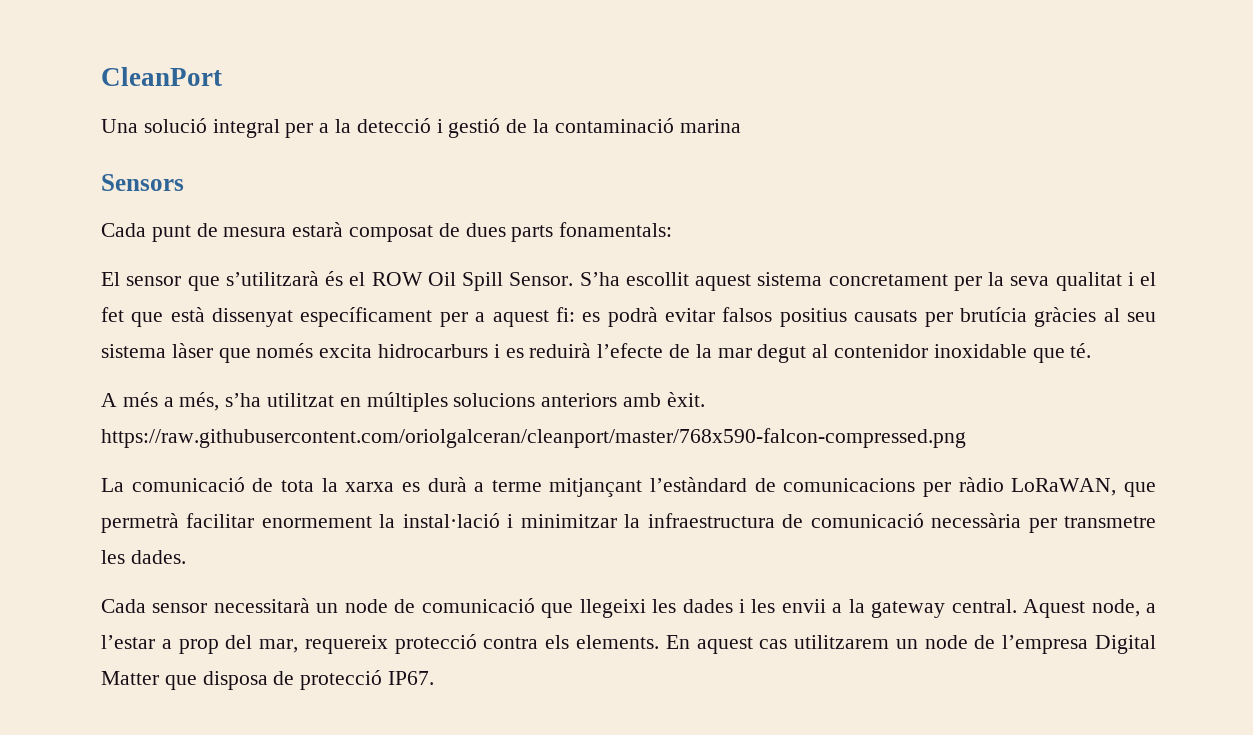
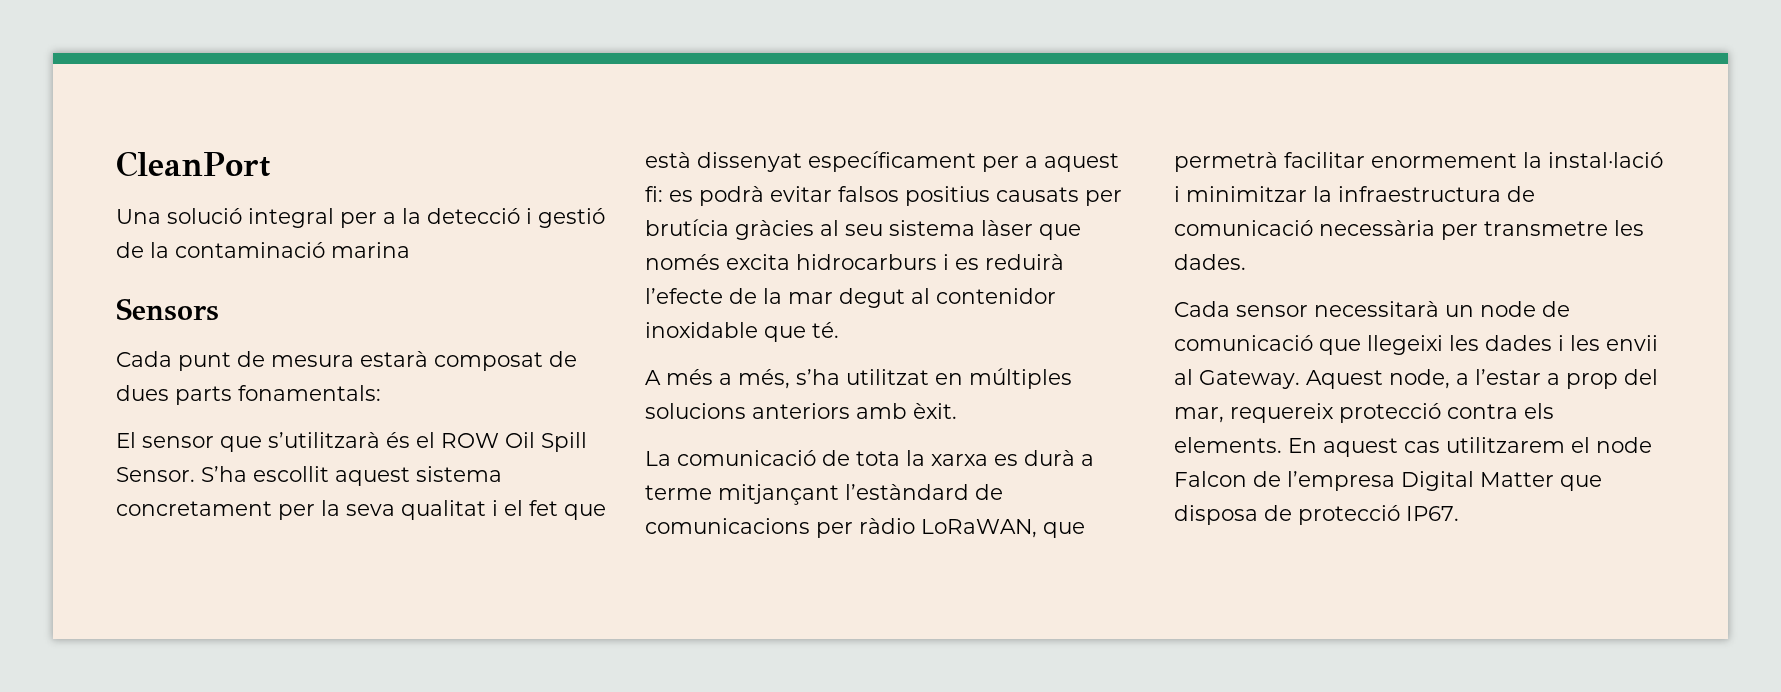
- A més a més, s’ha utilitzat en múltiples solucions anteriors amb èxit. https://raw.githubusercontent.com/oriolgalceran/cleanport/master/768x590-falcon-compressed.png
+ A més a més, s’ha utilitzat en múltiples solucions anteriors amb èxit.
- Cada sensor necessitarà un node de comunicació que llegeixi les dades i les envii a la gateway central.
+ Cada sensor necessitarà un node de comunicació que llegeixi les dades i les envii al Gateway.
- En aquest cas utilitzarem un node de l’empresa Digital Matter que disposa de protecció IP67.
+ En aquest cas utilitzarem el node Falcon de l’empresa Digital Matter que disposa de protecció IP67.

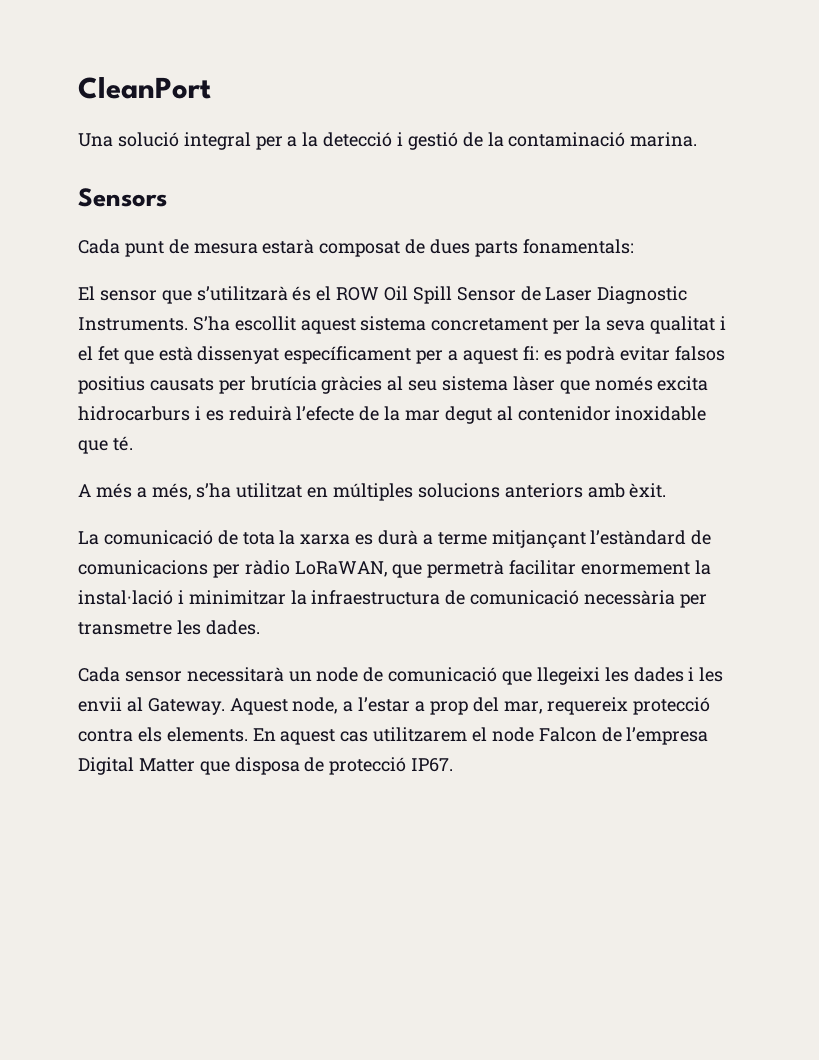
- Una solució integral per a la detecció i gestió de la contaminació marina
+ Una solució integral per a la detecció i gestió de la contaminació marina.
- El sensor que s’utilitzarà és el ROW Oil Spill Sensor.
+ El sensor que s’utilitzarà és el ROW Oil Spill Sensor de Laser Diagnostic Instruments.

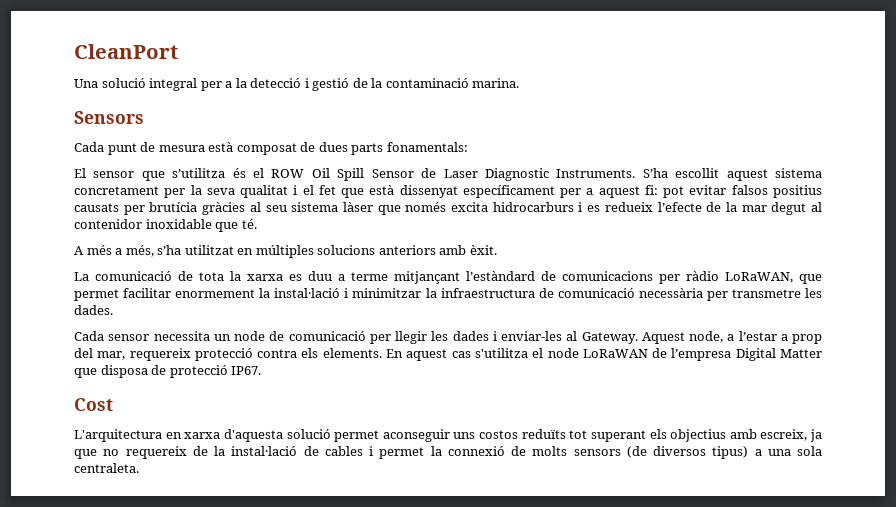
- Cada punt de mesura estarà composat de dues parts fonamentals:
+ Cada punt de mesura està composat de dues parts fonamentals:
- El sensor que s’utilitzarà és el ROW Oil Spill Sensor de Laser Diagnostic Instruments.
+ El sensor que s’utilitza és el ROW Oil Spill Sensor de Laser Diagnostic Instruments.
- S’ha escollit aquest sistema concretament per la seva qualitat i el fet que està dissenyat específicament per a aquest fi: es podrà evitar falsos positius causats per brutícia gràcies al seu sistema làser que només excita hidrocarburs i es reduirà l’efecte de la mar degut al contenidor inoxidable que té.
+ S’ha escollit aquest sistema concretament per la seva qualitat i el fet que està dissenyat específicament per a aquest fi: pot evitar falsos positius causats per brutícia gràcies al seu sistema làser que només excita hidrocarburs i es redueix l’efecte de la mar degut al contenidor inoxidable que té.
- La comunicació de tota la xarxa es durà a terme mitjançant l’estàndard de comunicacions per ràdio LoRaWAN, que permetrà facilitar enormement la instal·lació i minimitzar la infraestructura de comunicació necessària per transmetre les dades.
+ La comunicació de tota la xarxa es duu a terme mitjançant l’estàndard de comunicacions per ràdio LoRaWAN, que permet facilitar enormement la instal·lació i minimitzar la infraestructura de comunicació necessària per transmetre les dades.
- Cada sensor necessitarà un node de comunicació que llegeixi les dades i les envii al Gateway.
+ Cada sensor necessita un node de comunicació per llegir les dades i enviar-les al Gateway.
- En aquest cas utilitzarem el node Falcon de l’empresa Digital Matter que disposa de protecció IP67.
+ En aquest cas s'utilitza el node LoRaWAN de l’empresa Digital Matter que disposa de protecció IP67.
+ Cost
+ L'arquitectura en xarxa d'aquesta solució permet aconseguir uns costos reduïts tot superant els objectius amb escreix, ja que no requereix de la instal·lació de cables i permet la connexió de molts sensors (de diversos tipus) a una sola centraleta.

